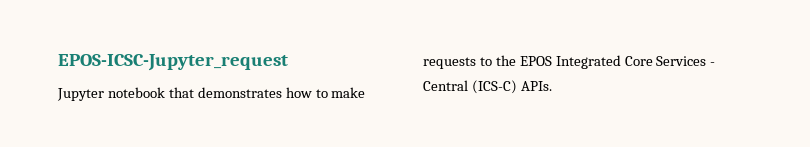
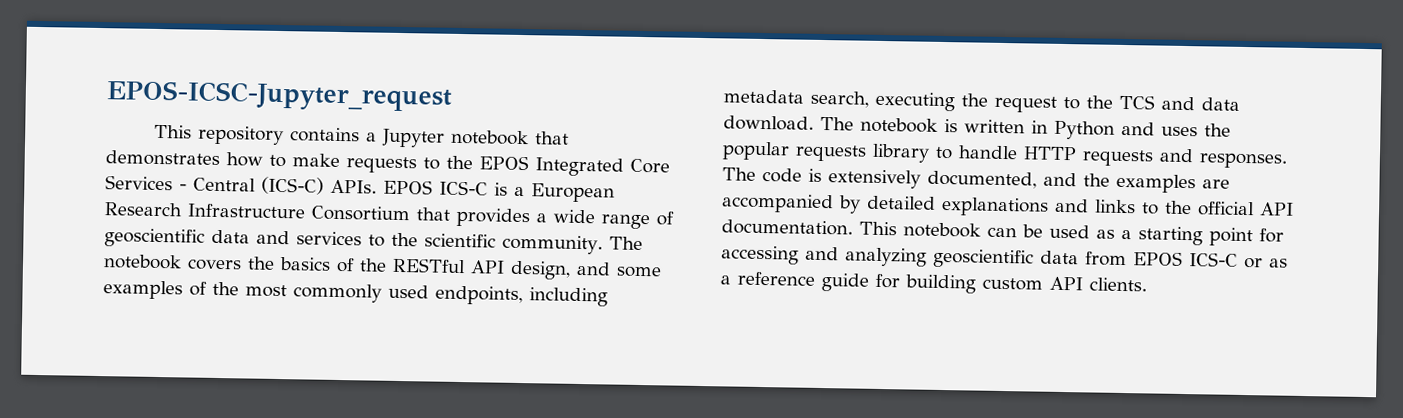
- Jupyter notebook that demonstrates how to make requests to the EPOS Integrated Core Services - Central (ICS-C) APIs.
+ This repository contains a Jupyter notebook that demonstrates how to make requests to the EPOS Integrated Core Services - Central (ICS-C) APIs.
+ EPOS ICS-C is a European Research Infrastructure Consortium that provides a wide range of geoscientific data and services to the scientific community. The notebook covers the basics of the RESTful API design, and some examples of the most commonly used endpoints, including metadata search, executing the request to the TCS and data download. The notebook is written in Python and uses the popular requests library to handle HTTP requests and responses. The code is extensively documented, and the examples are accompanied by detailed explanations and links to the official API documentation. This notebook can be used as a starting point for accessing and analyzing geoscientific data from EPOS ICS-C or as a reference guide for building custom API clients.

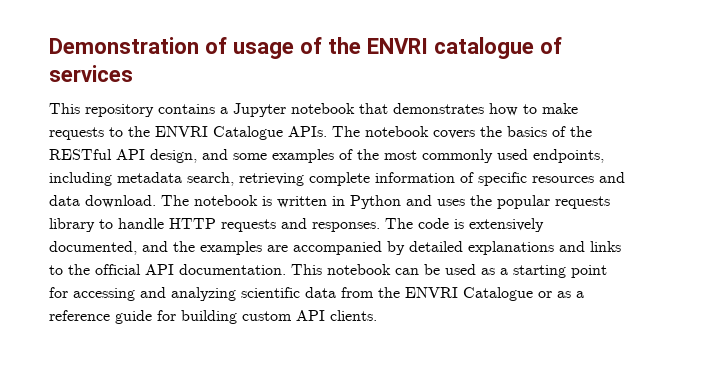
- EPOS-ICSC-Jupyter_request
+ Demonstration of usage of the ENVRI catalogue of services
- This repository contains a Jupyter notebook that demonstrates how to make requests to the EPOS Integrated Core Services - Central (ICS-C) APIs. EPOS ICS-C is a European Research Infrastructure Consortium that provides a wide range of geoscientific data and services to the scientific community.
+ This repository contains a Jupyter notebook that demonstrates how to make requests to the ENVRI Catalogue APIs.
- The notebook covers the basics of the RESTful API design, and some examples of the most commonly used endpoints, including metadata search, executing the request to the TCS and data download.
+ The notebook covers the basics of the RESTful API design, and some examples of the most commonly used endpoints, including metadata search, retrieving complete information of specific resources and data download.
- This notebook can be used as a starting point for accessing and analyzing geoscientific data from EPOS ICS-C or as a reference guide for building custom API clients.
+ This notebook can be used as a starting point for accessing and analyzing scientific data from the ENVRI Catalogue or as a reference guide for building custom API clients.

